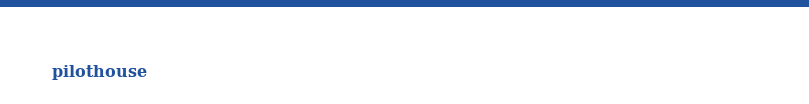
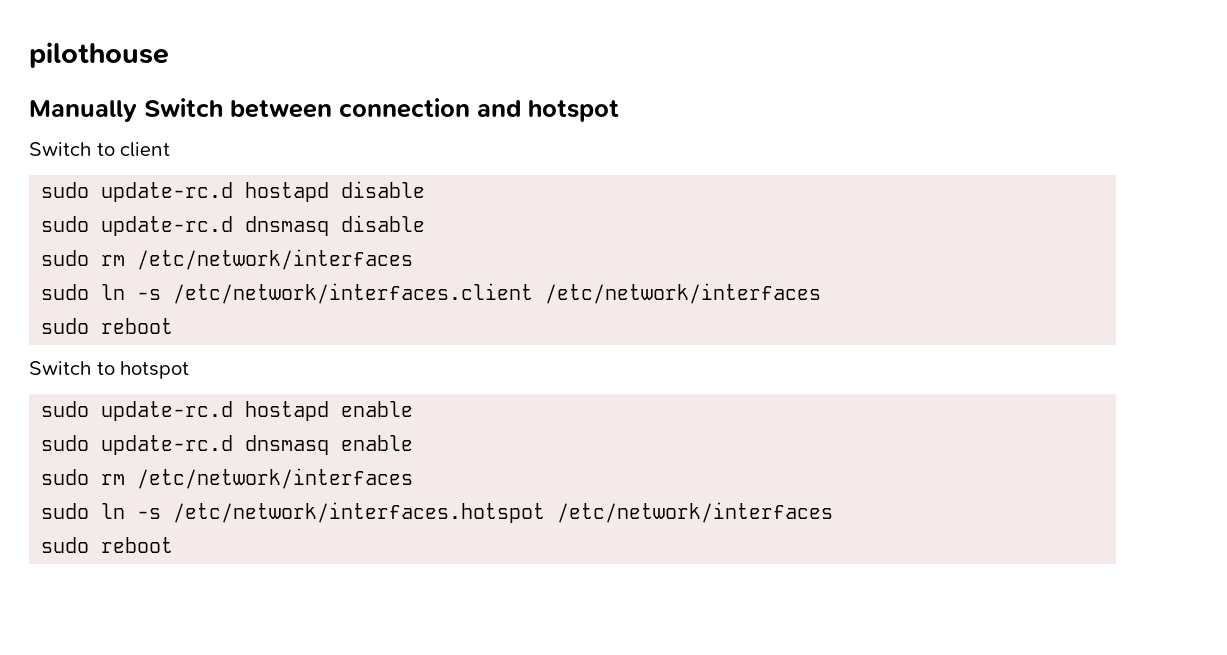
+ Manually Switch between connection and hotspot
+ Switch to client
+ sudo update-rc.d hostapd disable
+ sudo update-rc.d dnsmasq disable
+ sudo rm /etc/network/interfaces
+ sudo ln -s /etc/network/interfaces.client /etc/network/interfaces
+ sudo reboot
+ Switch to hotspot
+ sudo update-rc.d hostapd enable
+ sudo update-rc.d dnsmasq enable
+ sudo rm /etc/network/interfaces
+ sudo ln -s /etc/network/interfaces.hotspot /etc/network/interfaces
+ sudo reboot

